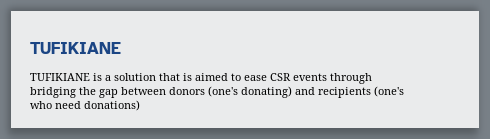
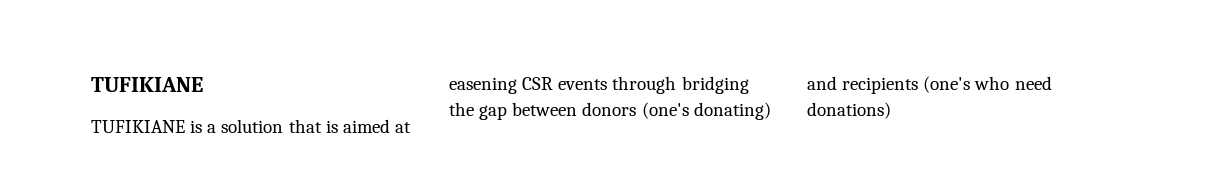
- TUFIKIANE is a solution that is aimed to ease CSR events through bridging the gap between donors (one's donating) and recipients (one's who need donations)
+ TUFIKIANE is a solution that is aimed at easening CSR events through bridging the gap between donors (one's donating) and recipients (one's who need donations)

